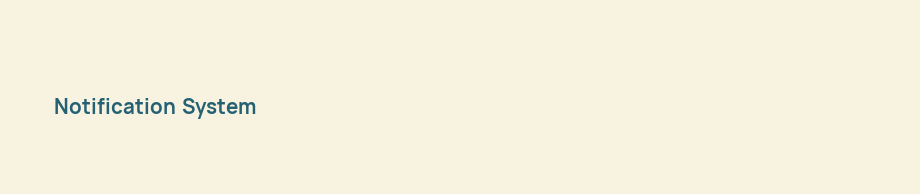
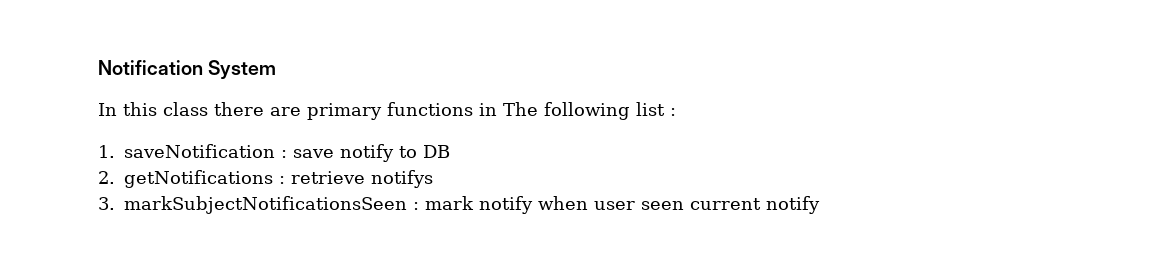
+ In this class there are primary functions in The following list :
+ 1. saveNotification : save notify to DB
+ 2. getNotifications : retrieve notifys
+ 3. markSubjectNotificationsSeen : mark notify when user seen current notify

